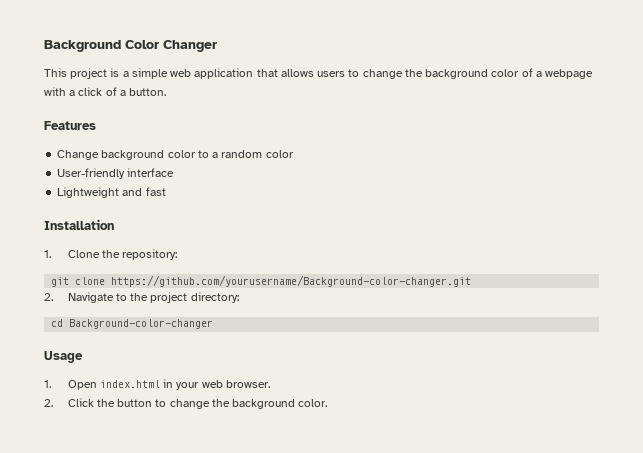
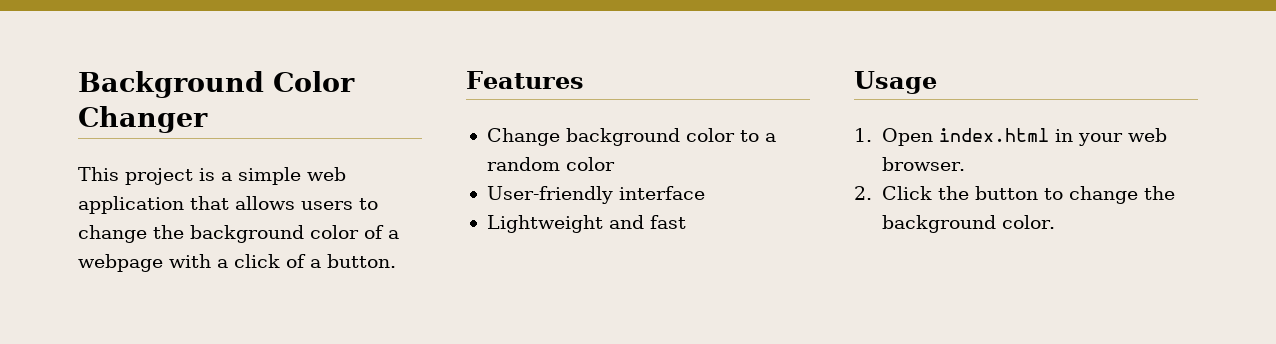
- Installation
- 1. Clone the repository:
- git clone https://github.com/yourusername/Background-color-changer.git
- 2. Navigate to the project directory:
- cd Background-color-changer

